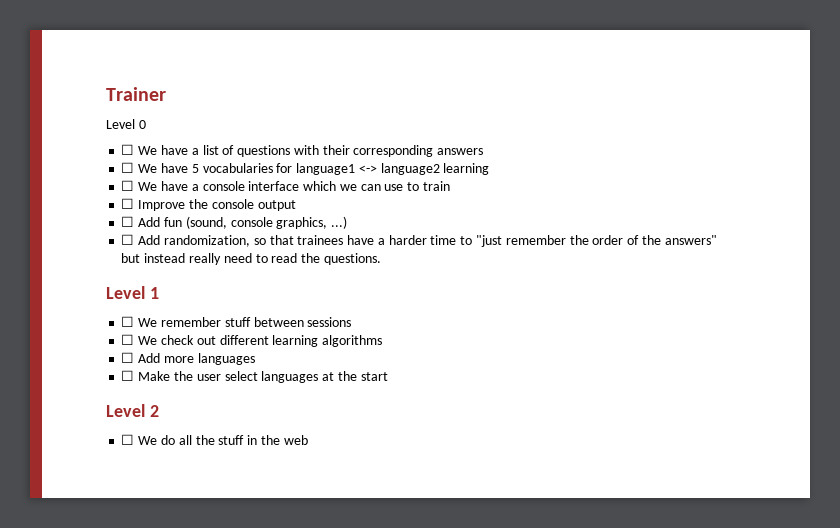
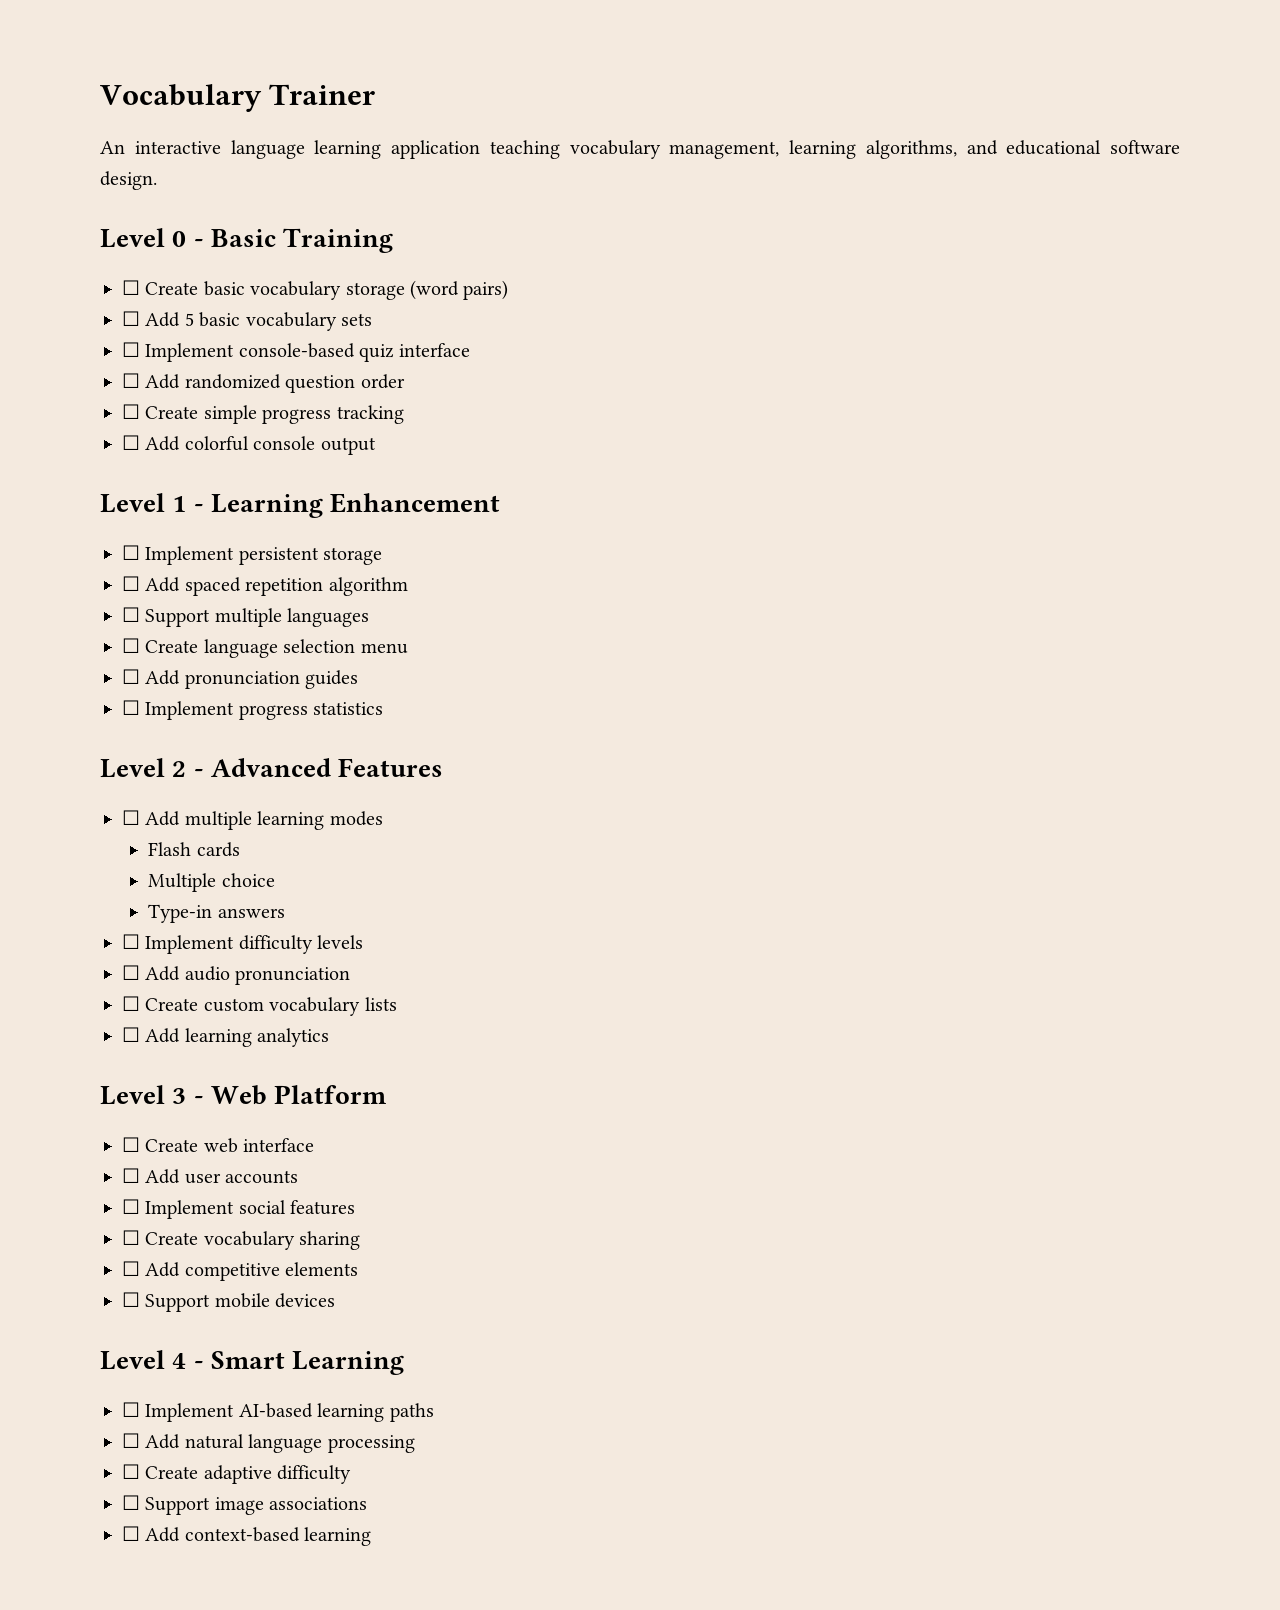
- Trainer
+ Vocabulary Trainer
- Level 0
- ☐ We have a list of questions with their corresponding answers
- ☐ We have 5 vocabularies for language1 <-> language2 learning
- ☐ We have a console interface which we can use to train
- ☐ Improve the console output
- ☐ Add fun (sound, console graphics, ...)
- ☐ Add randomization, so that trainees have a harder time to "just remember the order of the answers" but instead really need to read the questions.
- Level 1
- ☐ We remember stuff between sessions
- ☐ We check out different learning algorithms
- ☐ Add more languages
- ☐ Make the user select languages at the start
- Level 2
- ☐ We do all the stuff in the web
+ An interactive language learning application teaching vocabulary management, learning algorithms, and educational software design.
+ Level 0 - Basic Training
+ ☐ Create basic vocabulary storage (word pairs)
+ ☐ Add 5 basic vocabulary sets
+ ☐ Implement console-based quiz interface
+ ☐ Add randomized question order
+ ☐ Create simple progress tracking
+ ☐ Add colorful console output
+ Level 1 - Learning Enhancement
+ ☐ Implement persistent storage
+ ☐ Add spaced repetition algorithm
+ ☐ Support multiple languages
+ ☐ Create language selection menu
+ ☐ Add pronunciation guides
+ ☐ Implement progress statistics
+ Level 2 - Advanced Features
+ ☐ Add multiple learning modes
+ Flash cards
+ Multiple choice
+ Type-in answers
+ ☐ Implement difficulty levels
+ ☐ Add audio pronunciation
+ ☐ Create custom vocabulary lists
+ ☐ Add learning analytics
+ Level 3 - Web Platform
+ ☐ Create web interface
+ ☐ Add user accounts
+ ☐ Implement social features
+ ☐ Create vocabulary sharing
+ ☐ Add competitive elements
+ ☐ Support mobile devices
+ Level 4 - Smart Learning
+ ☐ Implement AI-based learning paths
+ ☐ Add natural language processing
+ ☐ Create adaptive difficulty
+ ☐ Support image associations
+ ☐ Add context-based learning

